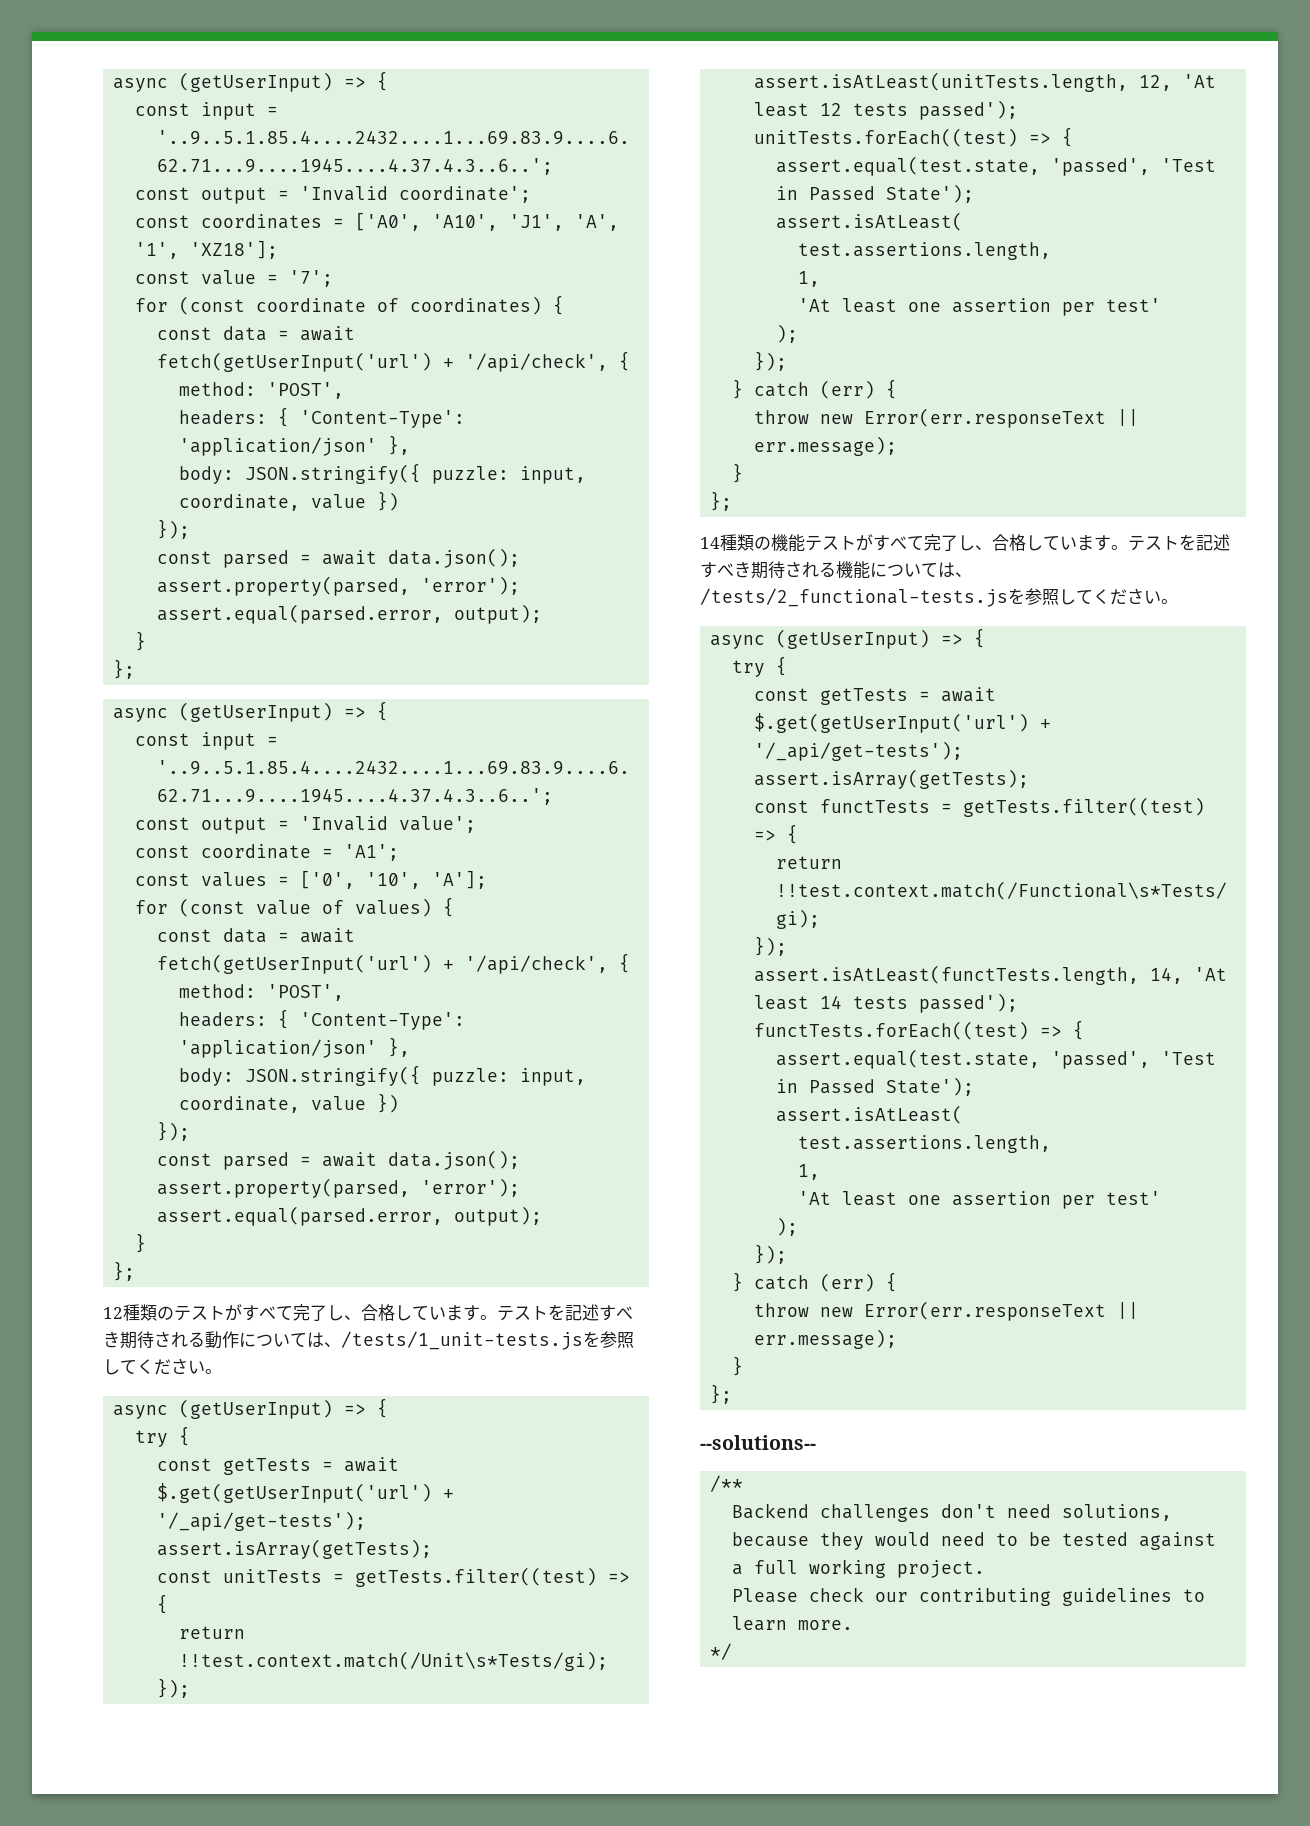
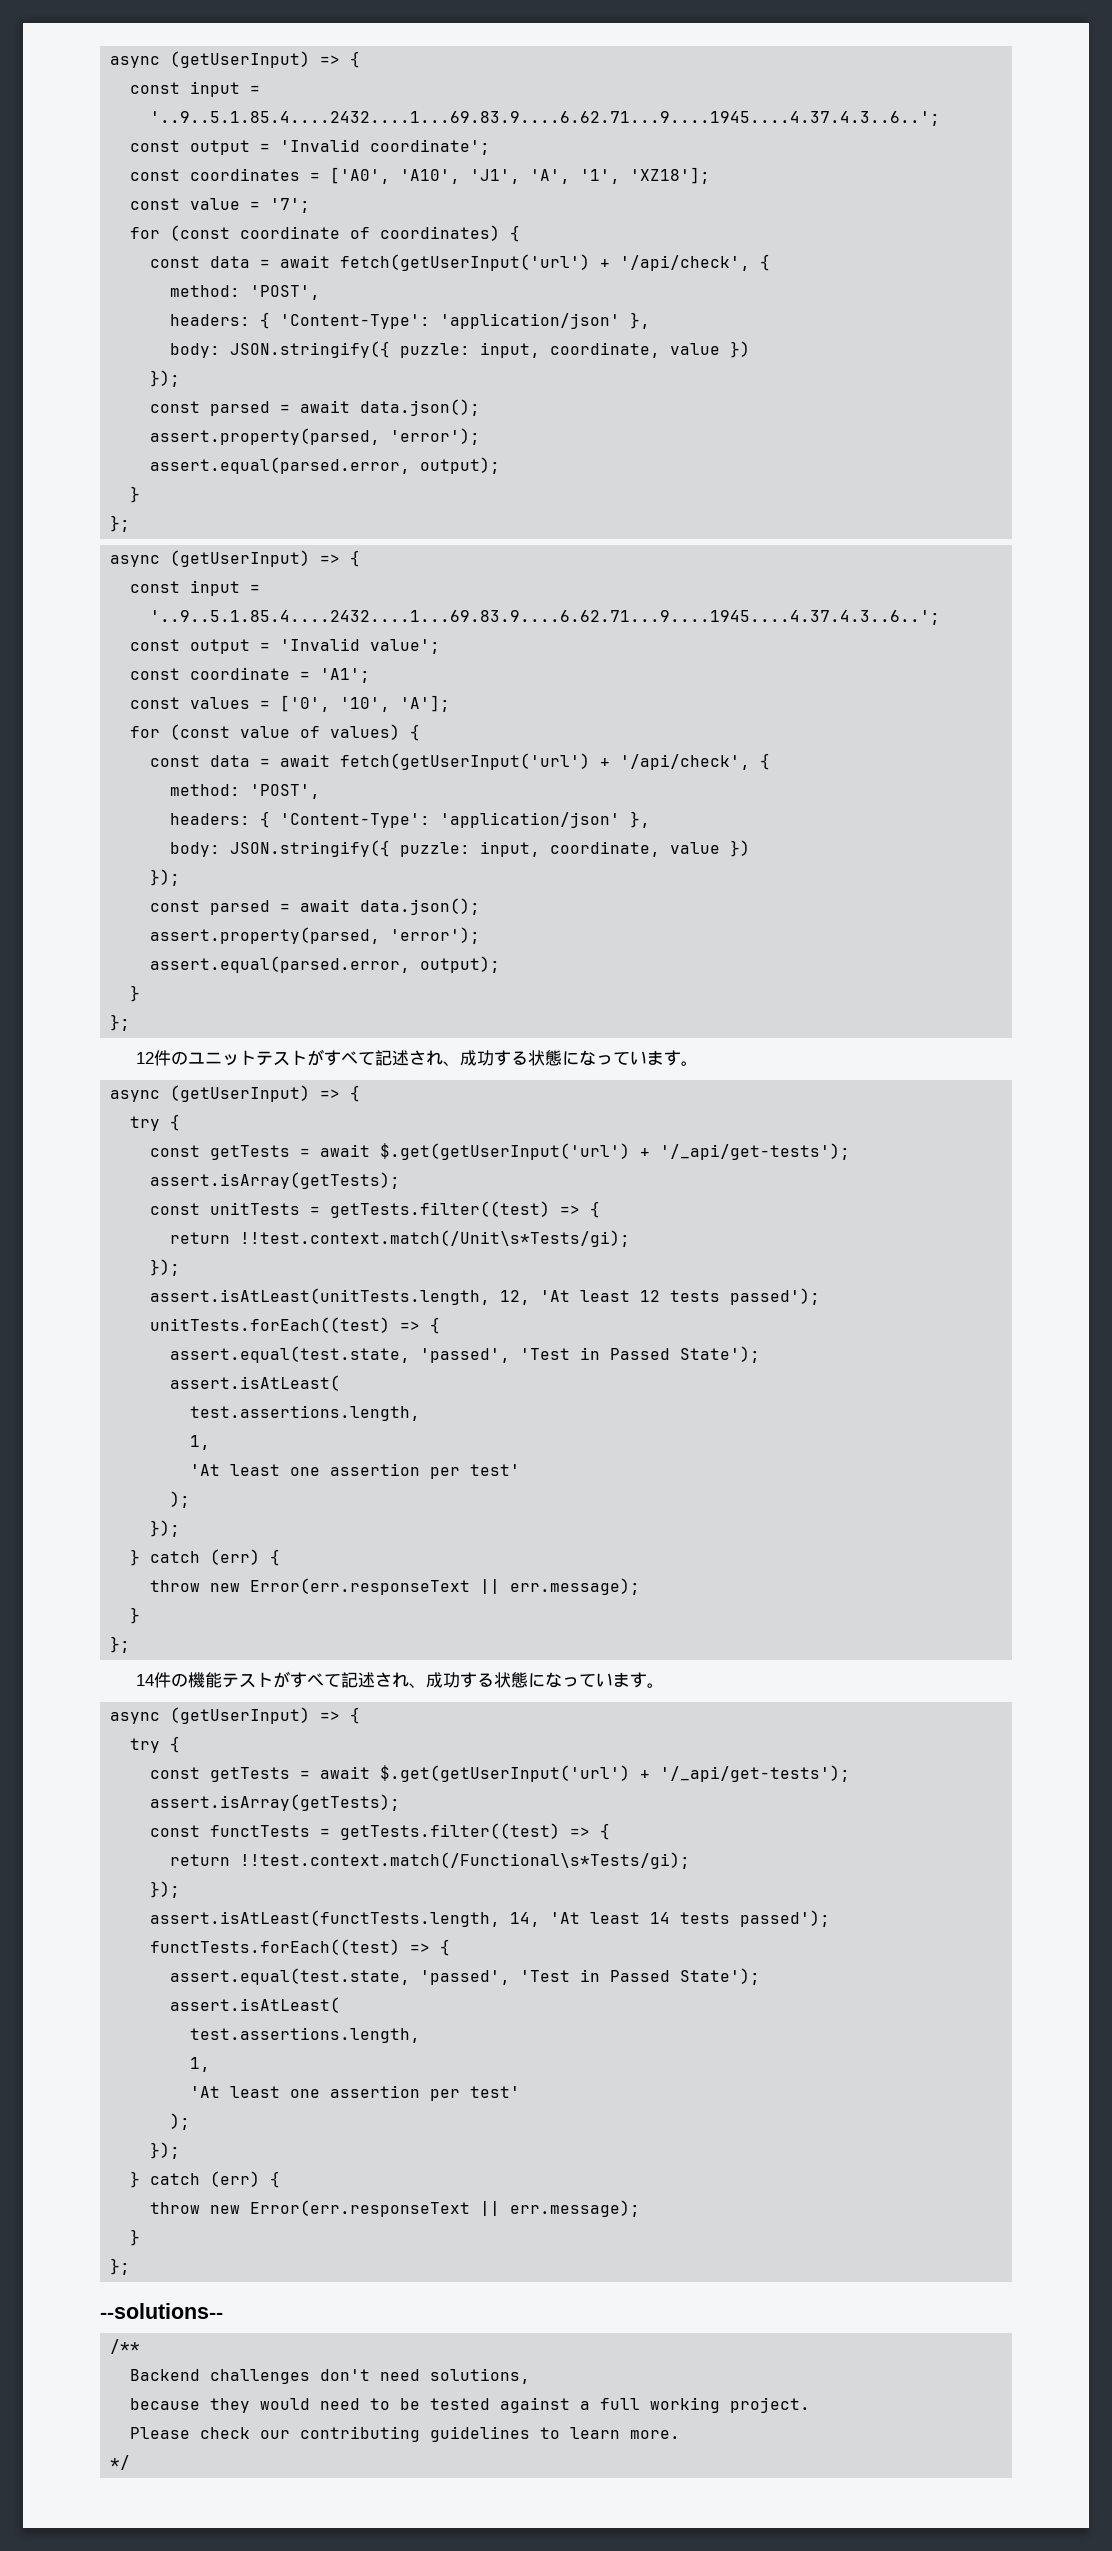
- 12種類のテストがすべて完了し、合格しています。テストを記述すべき期待される動作については、/tests/1_unit-tests.jsを参照してください。
+ 12件のユニットテストがすべて記述され、成功する状態になっています。
- 14種類の機能テストがすべて完了し、合格しています。テストを記述すべき期待される機能については、/tests/2_functional-tests.jsを参照してください。
+ 14件の機能テストがすべて記述され、成功する状態になっています。

